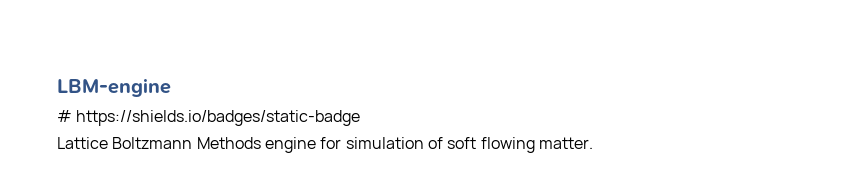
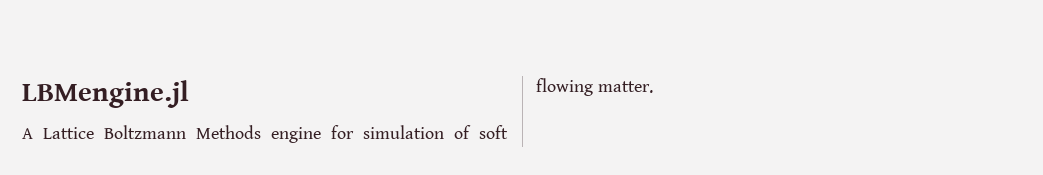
- LBM-engine
- # https://shields.io/badges/static-badge
- Lattice Boltzmann Methods engine for simulation of soft flowing matter.
+ LBMengine.jl
+ A Lattice Boltzmann Methods engine for simulation of soft flowing matter.

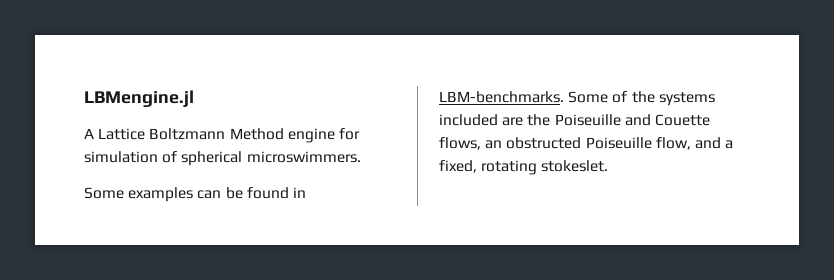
- A Lattice Boltzmann Methods engine for simulation of soft flowing matter.
+ A Lattice Boltzmann Method engine for simulation of spherical microswimmers.
+ Some examples can be found in LBM-benchmarks. Some of the systems included are the Poiseuille and Couette flows, an obstructed Poiseuille flow, and a fixed, rotating stokeslet.

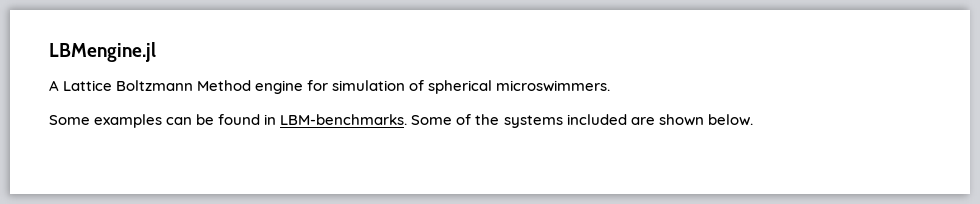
- Some of the systems included are the Poiseuille and Couette flows, an obstructed Poiseuille flow, and a fixed, rotating stokeslet.
+ Some of the systems included are shown below.

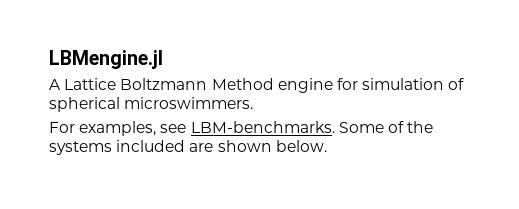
- Some examples can be found in LBM-benchmarks.
+ For examples, see LBM-benchmarks.

